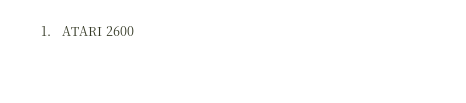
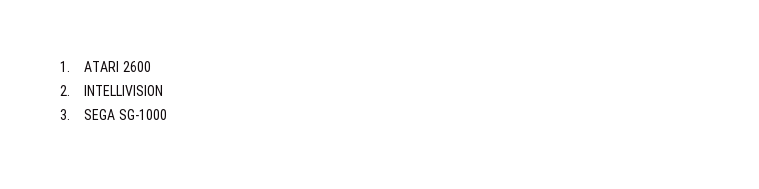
+ 2. INTELLIVISION
+ 3. SEGA SG-1000

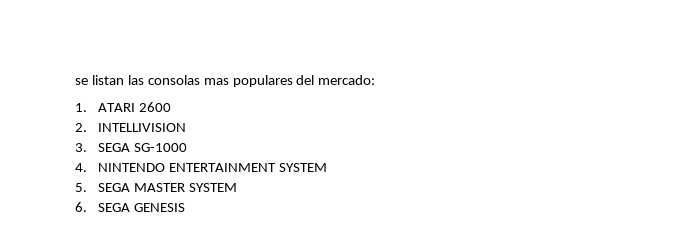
+ se listan las consolas mas populares del mercado:
+ 4. NINTENDO ENTERTAINMENT SYSTEM
+ 5. SEGA MASTER SYSTEM
+ 6. SEGA GENESIS

